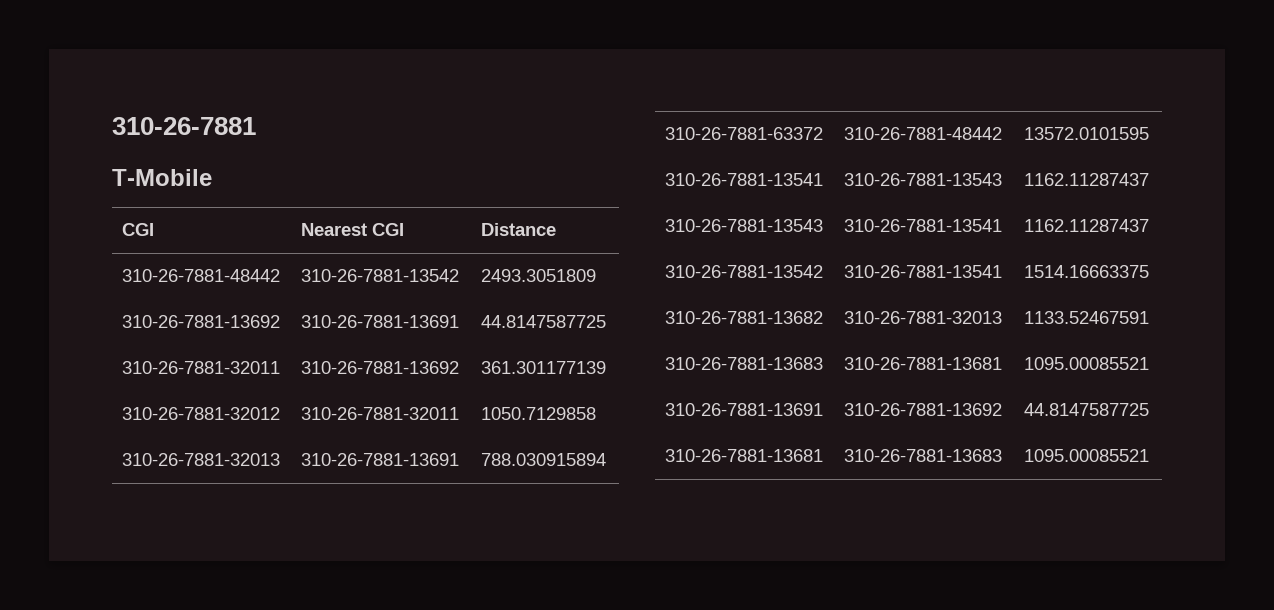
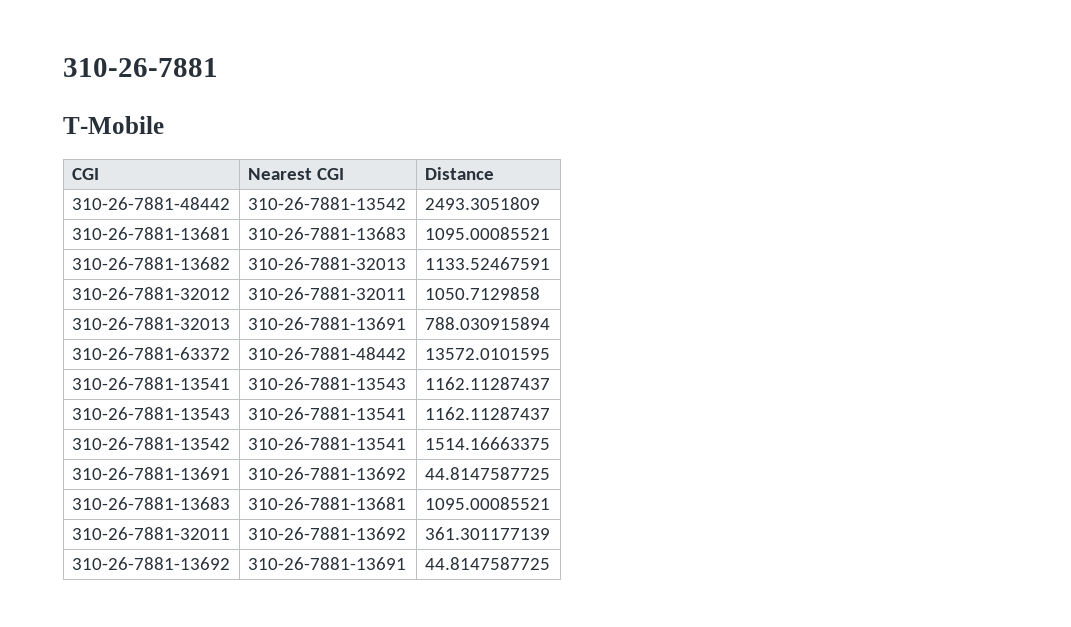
- 310-26-7881-13692 | 310-26-7881-13691 | 44.8147587725
- 310-26-7881-32011 | 310-26-7881-13692 | 361.301177139
+ 310-26-7881-13681 | 310-26-7881-13683 | 1095.00085521
+ 310-26-7881-13682 | 310-26-7881-32013 | 1133.52467591
- 310-26-7881-13682 | 310-26-7881-32013 | 1133.52467591
+ 310-26-7881-13691 | 310-26-7881-13692 | 44.8147587725
- 310-26-7881-13691 | 310-26-7881-13692 | 44.8147587725
- 310-26-7881-13681 | 310-26-7881-13683 | 1095.00085521
+ 310-26-7881-32011 | 310-26-7881-13692 | 361.301177139
+ 310-26-7881-13692 | 310-26-7881-13691 | 44.8147587725

